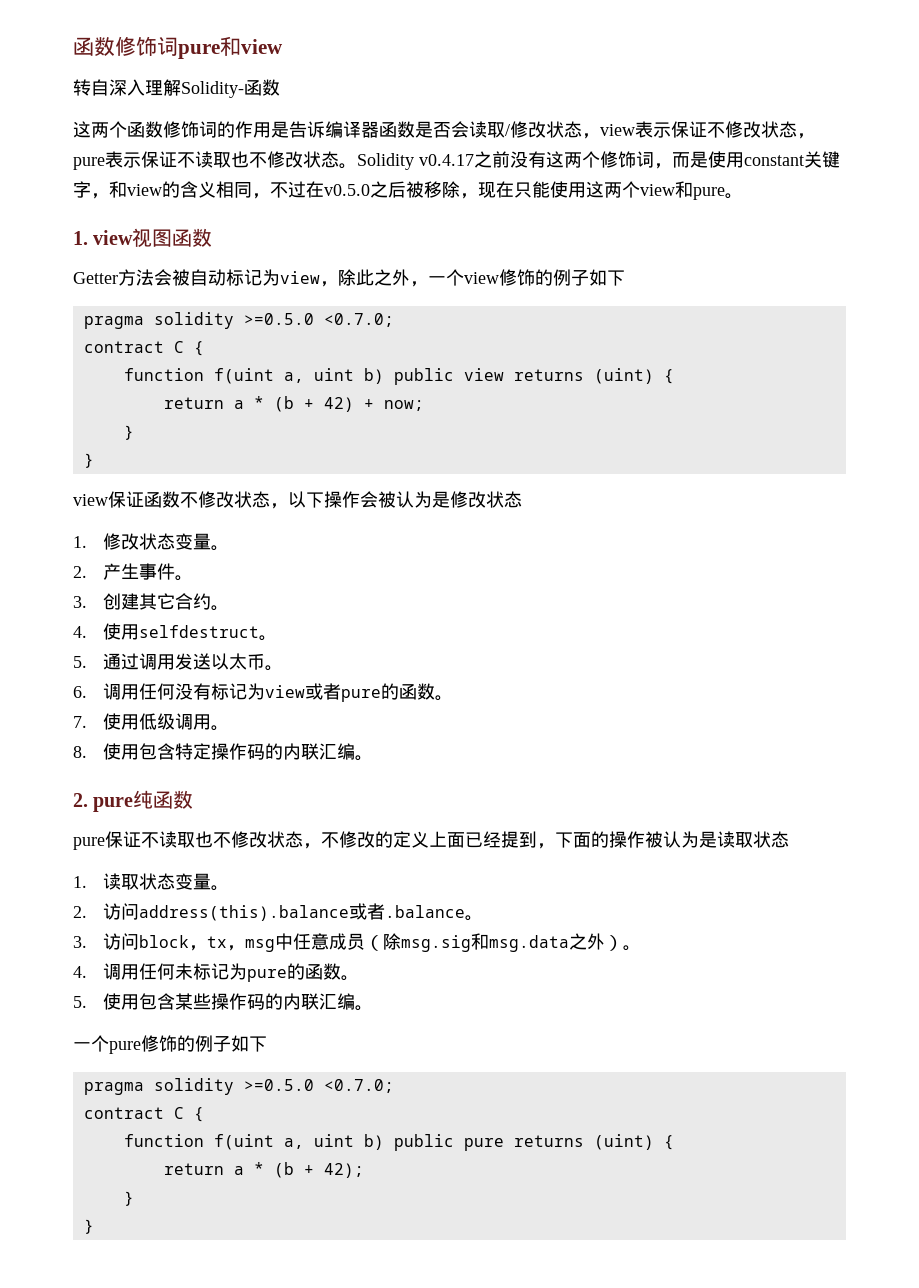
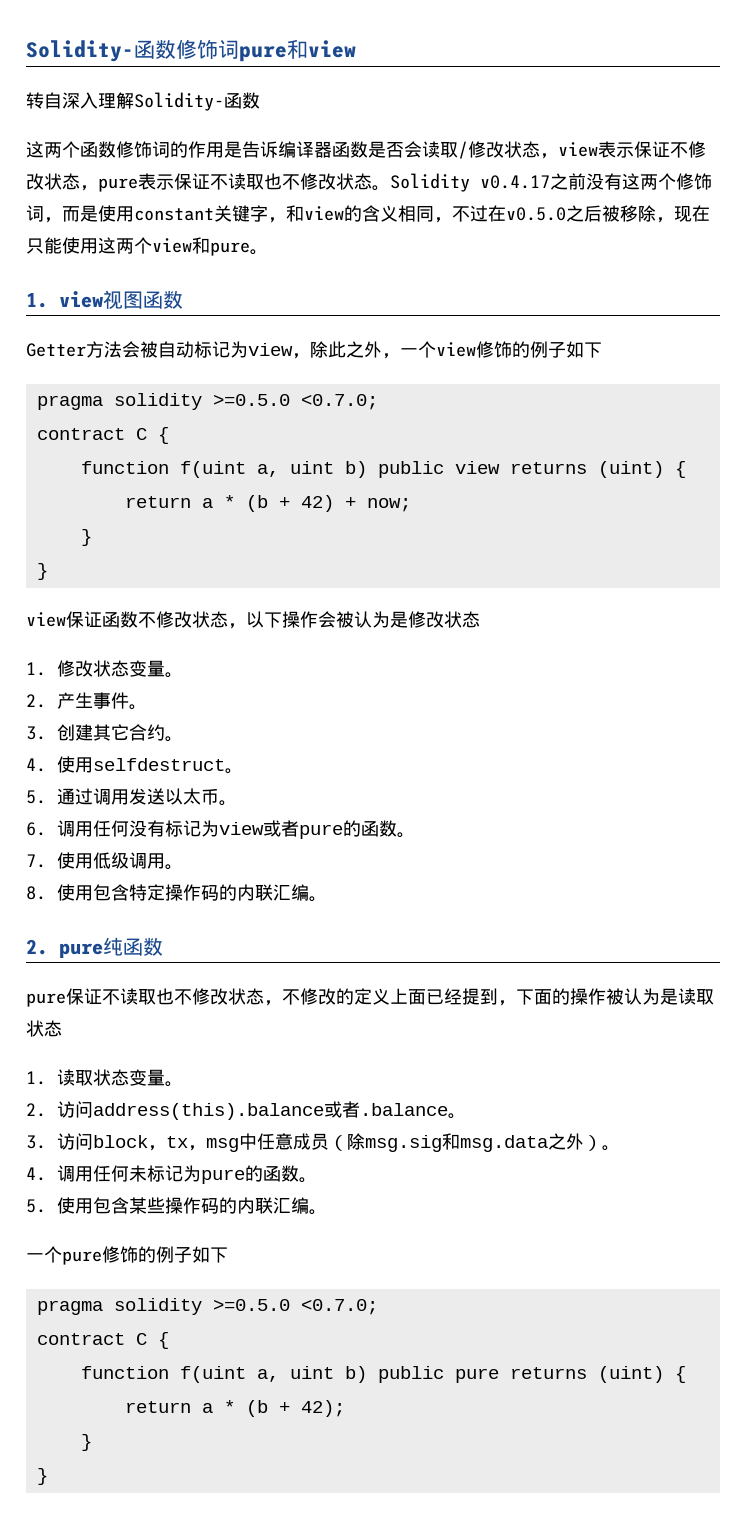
- 函数修饰词pure和view
+ Solidity-函数修饰词pure和view

